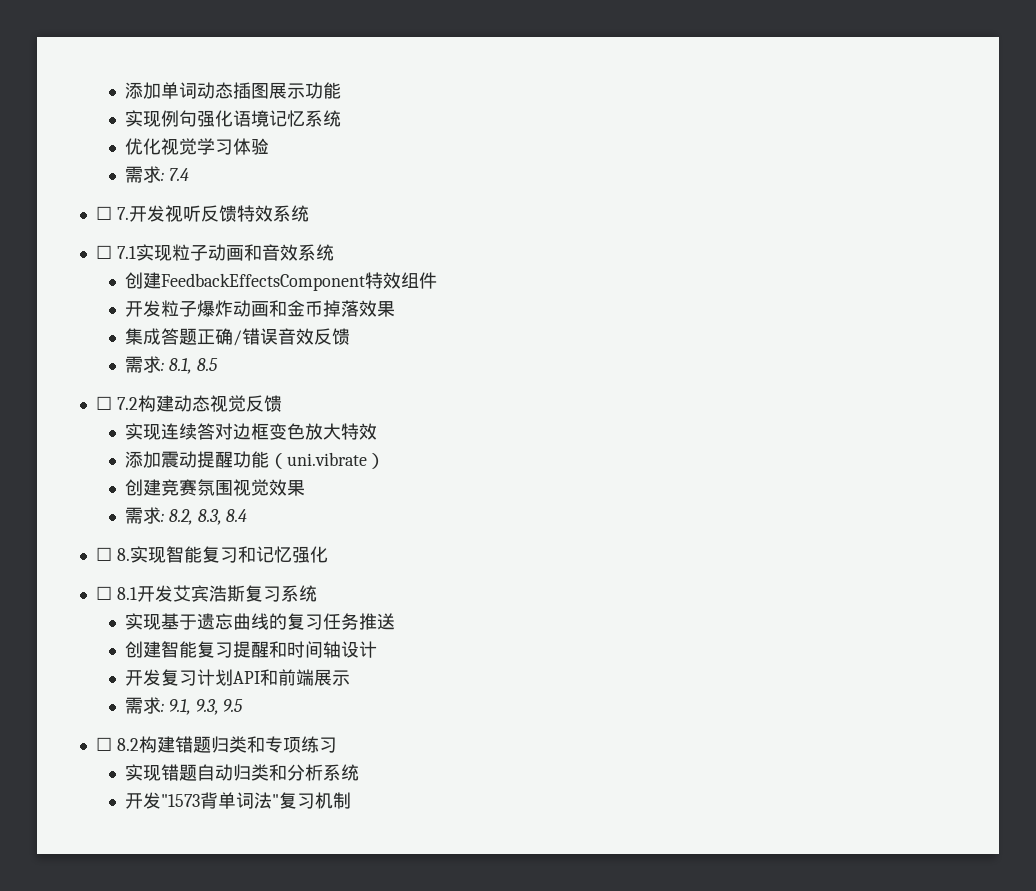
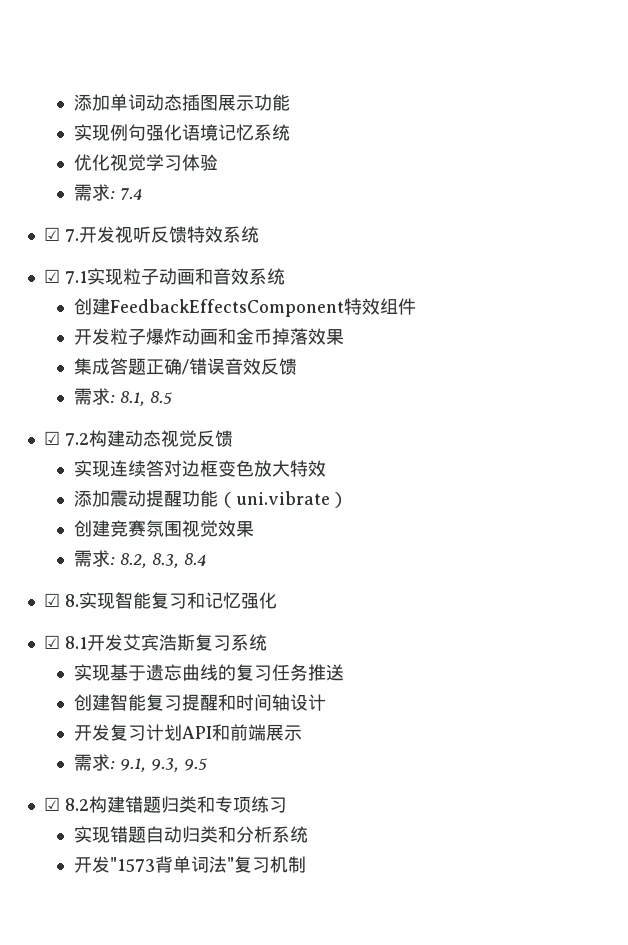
- ☐ 7.开发视听反馈特效系统
+ ☑ 7.开发视听反馈特效系统
- ☐ 7.1实现粒子动画和音效系统
+ ☑ 7.1实现粒子动画和音效系统
- ☐ 7.2构建动态视觉反馈
+ ☑ 7.2构建动态视觉反馈
- ☐ 8.实现智能复习和记忆强化
+ ☑ 8.实现智能复习和记忆强化
- ☐ 8.1开发艾宾浩斯复习系统
+ ☑ 8.1开发艾宾浩斯复习系统
- ☐ 8.2构建错题归类和专项练习
+ ☑ 8.2构建错题归类和专项练习

